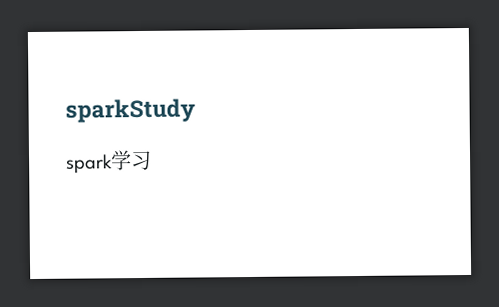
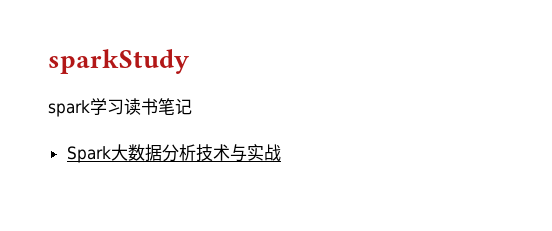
- spark学习
+ spark学习读书笔记
+ Spark大数据分析技术与实战

